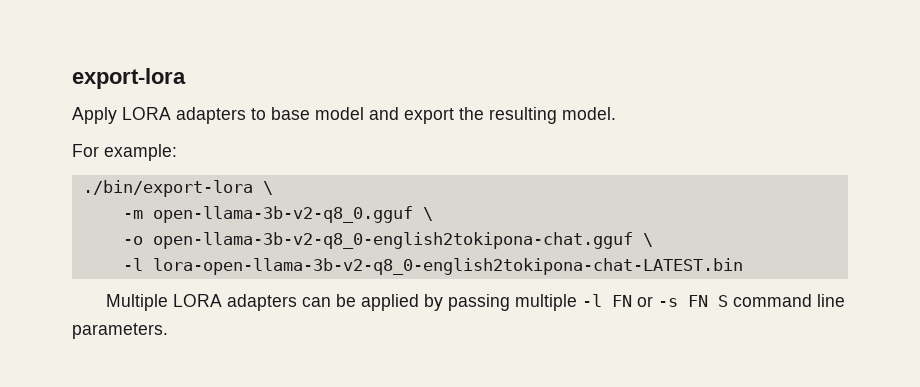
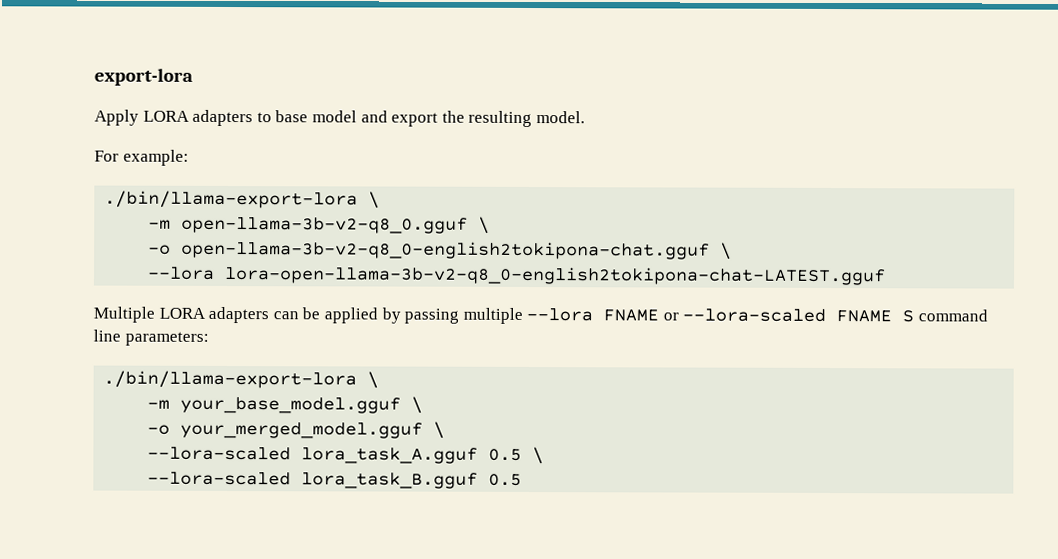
  For example:
- ./bin/export-lora \
+ ./bin/llama-export-lora \
- -l lora-open-llama-3b-v2-q8_0-english2tokipona-chat-LATEST.bin
+ --lora lora-open-llama-3b-v2-q8_0-english2tokipona-chat-LATEST.gguf
- Multiple LORA adapters can be applied by passing multiple -l FN or -s FN S command line parameters.
+ Multiple LORA adapters can be applied by passing multiple --lora FNAME or --lora-scaled FNAME S command line parameters:
+ ./bin/llama-export-lora \
+ -m your_base_model.gguf \
+ -o your_merged_model.gguf \
+ --lora-scaled lora_task_A.gguf 0.5 \
+ --lora-scaled lora_task_B.gguf 0.5

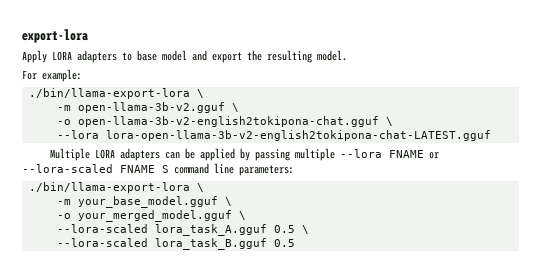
- -m open-llama-3b-v2-q8_0.gguf \
- -o open-llama-3b-v2-q8_0-english2tokipona-chat.gguf \
+ -m open-llama-3b-v2.gguf \
+ -o open-llama-3b-v2-english2tokipona-chat.gguf \
- --lora lora-open-llama-3b-v2-q8_0-english2tokipona-chat-LATEST.gguf
+ --lora lora-open-llama-3b-v2-english2tokipona-chat-LATEST.gguf

